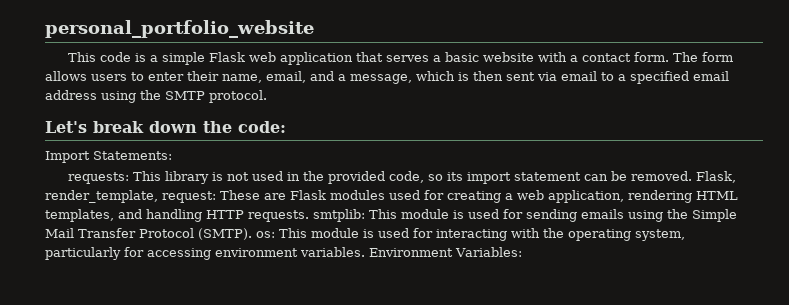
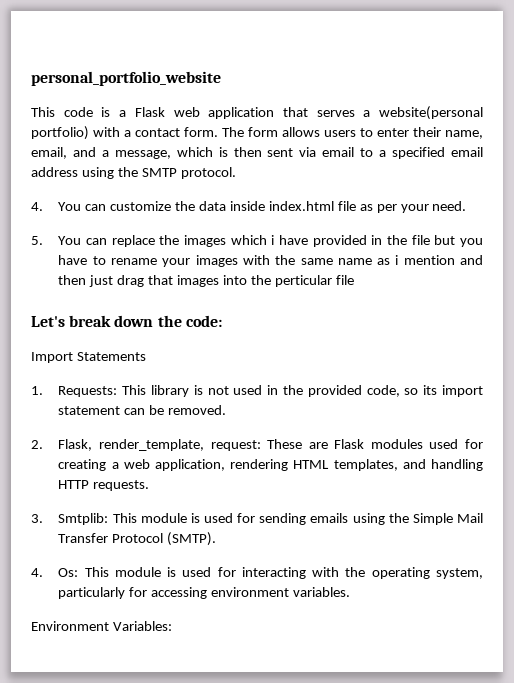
- This code is a simple Flask web application that serves a basic website with a contact form.
+ This code is a Flask web application that serves a website(personal portfolio) with a contact form.
+ 4. You can customize the data inside index.html file as per your need.
+ 5. You can replace the images which i have provided in the file but you have to rename your images with the same name as i mention and then just drag that images into the perticular file
- Import Statements:
- requests:
+ Import Statements
+ 1. Requests:
- This library is not used in the provided code, so its import statement can be removed. Flask, render_template, request:
+ This library is not used in the provided code, so its import statement can be removed.
+ 2. Flask, render_template, request:
- These are Flask modules used for creating a web application, rendering HTML templates, and handling HTTP requests. smtplib:
+ These are Flask modules used for creating a web application, rendering HTML templates, and handling HTTP requests.
+ 3. Smtplib:
- This module is used for sending emails using the Simple Mail Transfer Protocol (SMTP). os:
+ This module is used for sending emails using the Simple Mail Transfer Protocol (SMTP).
+ 4. Os:
- This module is used for interacting with the operating system, particularly for accessing environment variables. Environment Variables:
+ This module is used for interacting with the operating system, particularly for accessing environment variables.
+ Environment Variables:

